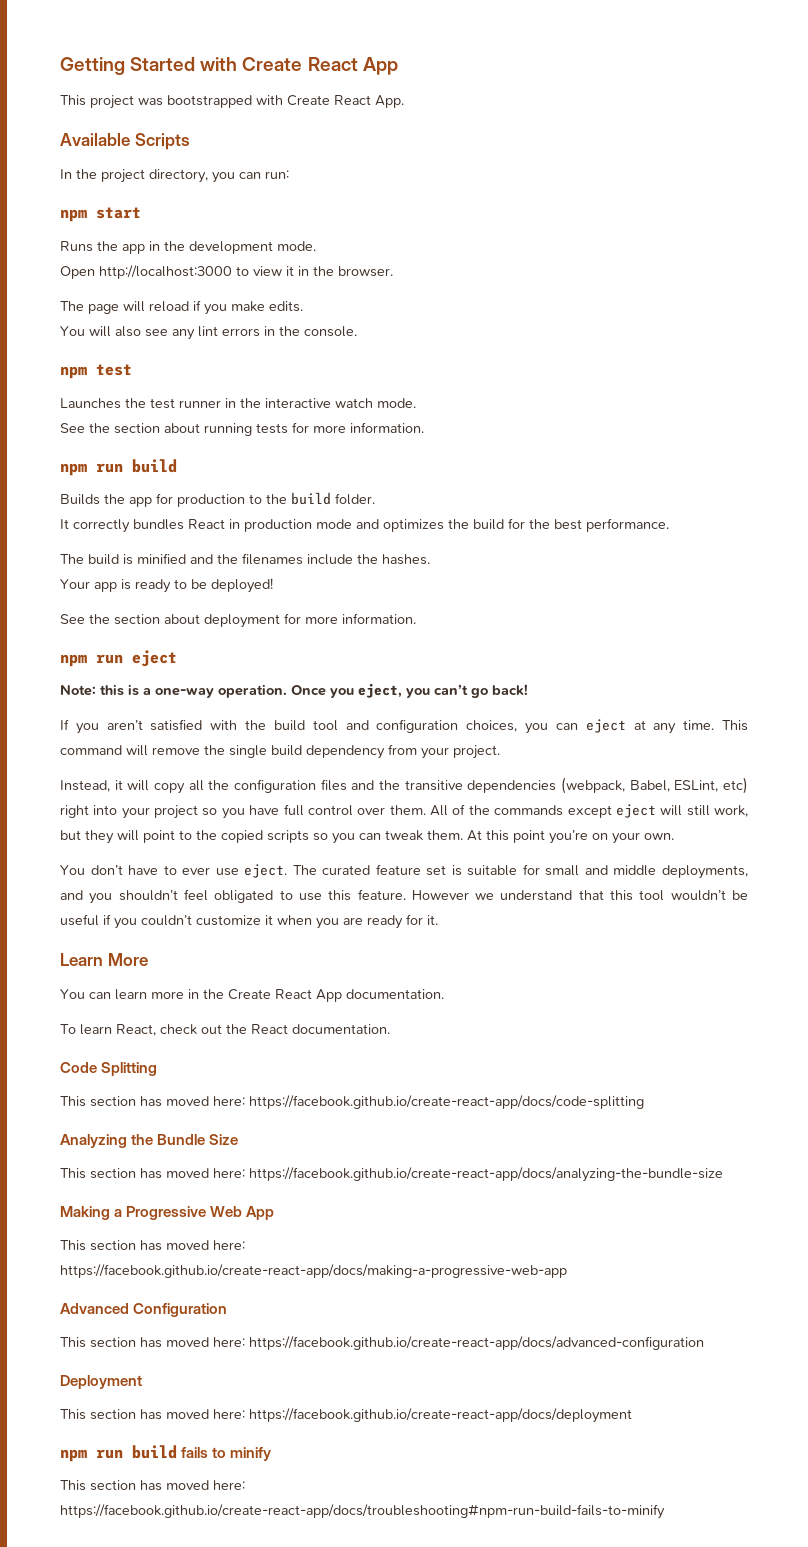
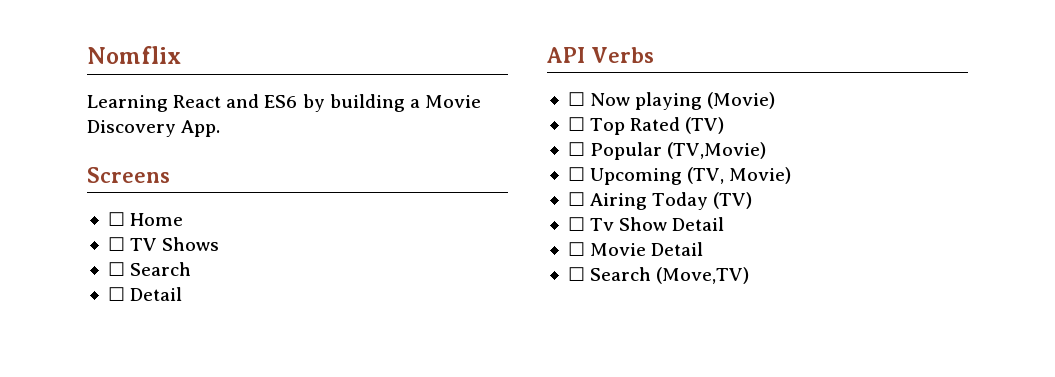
- Getting Started with Create React App
- This project was bootstrapped with Create React App.
- Available Scripts
- In the project directory, you can run:
- npm start
- Runs the app in the development mode.
- Open http://localhost:3000 to view it in the browser.
- The page will reload if you make edits.
- You will also see any lint errors in the console.
- npm test
- Launches the test runner in the interactive watch mode.
- See the section about running tests for more information.
- npm run build
- Builds the app for production to the build folder.
- It correctly bundles React in production mode and optimizes the build for the best performance.
- The build is minified and the filenames include the hashes.
- Your app is ready to be deployed!
- See the section about deployment for more information.
- npm run eject
- Note: this is a one-way operation. Once you eject, you can’t go back!
- If you aren’t satisfied with the build tool and configuration choices, you can eject at any time. This command will remove the single build dependency from your project.
- Instead, it will copy all the configuration files and the transitive dependencies (webpack, Babel, ESLint, etc) right into your project so you have full control over them. All of the commands except eject will still work, but they will point to the copied scripts so you can tweak them. At this point you’re on your own.
- You don’t have to ever use eject. The curated feature set is suitable for small and middle deployments, and you shouldn’t feel obligated to use this feature. However we understand that this tool wouldn’t be useful if you couldn’t customize it when you are ready for it.
- Learn More
- You can learn more in the Create React App documentation.
- To learn React, check out the React documentation.
- Code Splitting
- This section has moved here: https://facebook.github.io/create-react-app/docs/code-splitting
- Analyzing the Bundle Size
- This section has moved here: https://facebook.github.io/create-react-app/docs/analyzing-the-bundle-size
- Making a Progressive Web App
- This section has moved here: https://facebook.github.io/create-react-app/docs/making-a-progressive-web-app
- Advanced Configuration
- This section has moved here: https://facebook.github.io/create-react-app/docs/advanced-configuration
- Deployment
- This section has moved here: https://facebook.github.io/create-react-app/docs/deployment
- npm run build fails to minify
- This section has moved here: https://facebook.github.io/create-react-app/docs/troubleshooting#npm-run-build-fails-to-minify
+ Nomflix
+ Learning React and ES6 by building a Movie Discovery App.
+ Screens
+ ☐ Home
+ ☐ TV Shows
+ ☐ Search
+ ☐ Detail
+ API Verbs
+ ☐ Now playing (Movie)
+ ☐ Top Rated (TV)
+ ☐ Popular (TV,Movie)
+ ☐ Upcoming (TV, Movie)
+ ☐ Airing Today (TV)
+ ☐ Tv Show Detail
+ ☐ Movie Detail
+ ☐ Search (Move,TV)

